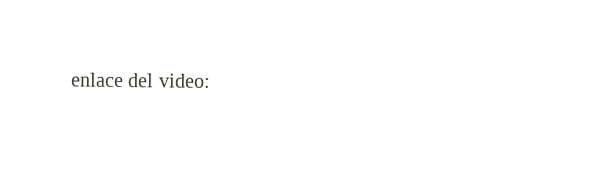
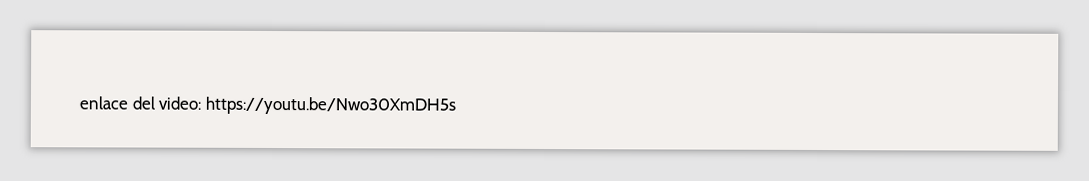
- enlace del video:
+ enlace del video: https://youtu.be/Nwo30XmDH5s

